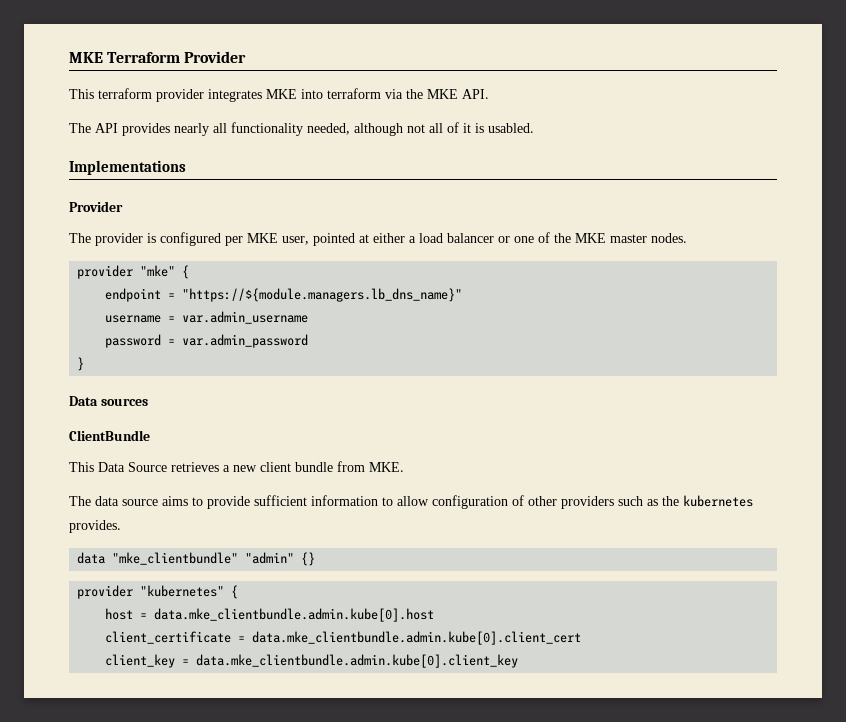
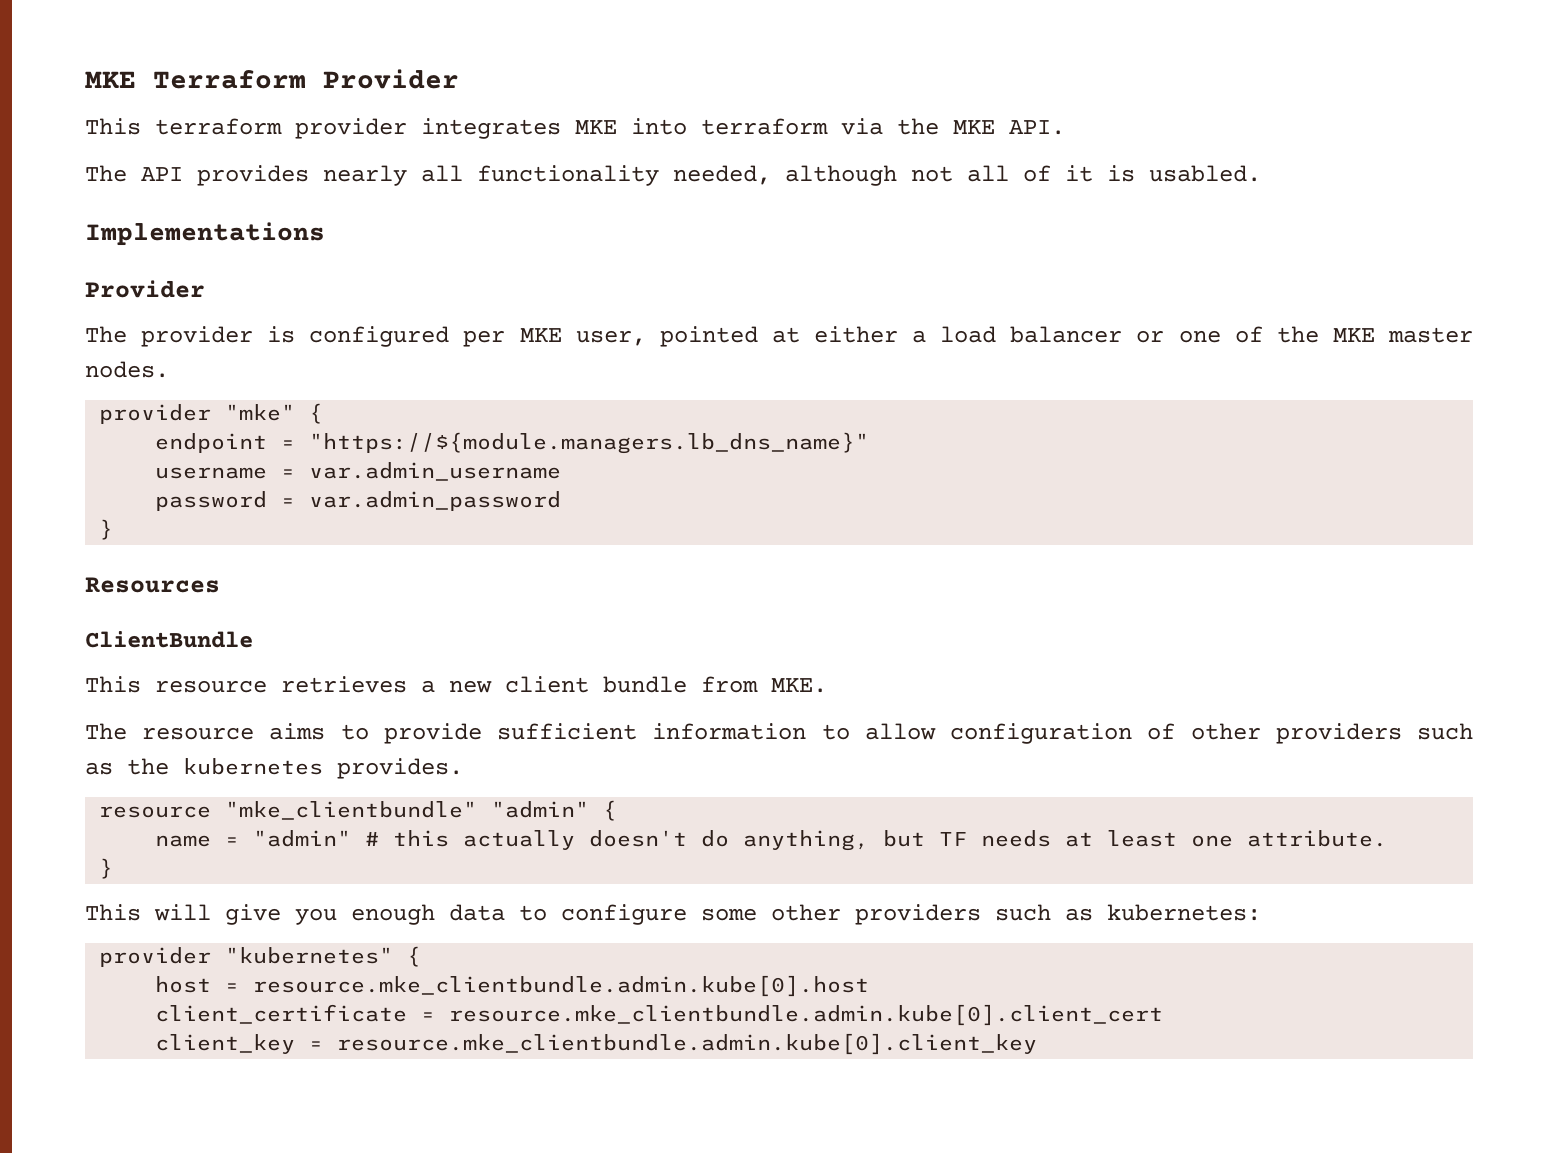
- Data sources
+ Resources
- This Data Source retrieves a new client bundle from MKE.
+ This resource retrieves a new client bundle from MKE.
- The data source aims to provide sufficient information to allow configuration of other providers such as the kubernetes provides.
+ The resource aims to provide sufficient information to allow configuration of other providers such as the kubernetes provides.
- data "mke_clientbundle" "admin" {}
+ resource "mke_clientbundle" "admin" {
+ name = "admin" # this actually doesn't do anything, but TF needs at least one attribute.
+ }
+ This will give you enough data to configure some other providers such as kubernetes:
- host = data.mke_clientbundle.admin.kube[0].host
+ host = resource.mke_clientbundle.admin.kube[0].host
- client_certificate = data.mke_clientbundle.admin.kube[0].client_cert
+ client_certificate = resource.mke_clientbundle.admin.kube[0].client_cert
- client_key = data.mke_clientbundle.admin.kube[0].client_key
+ client_key = resource.mke_clientbundle.admin.kube[0].client_key

